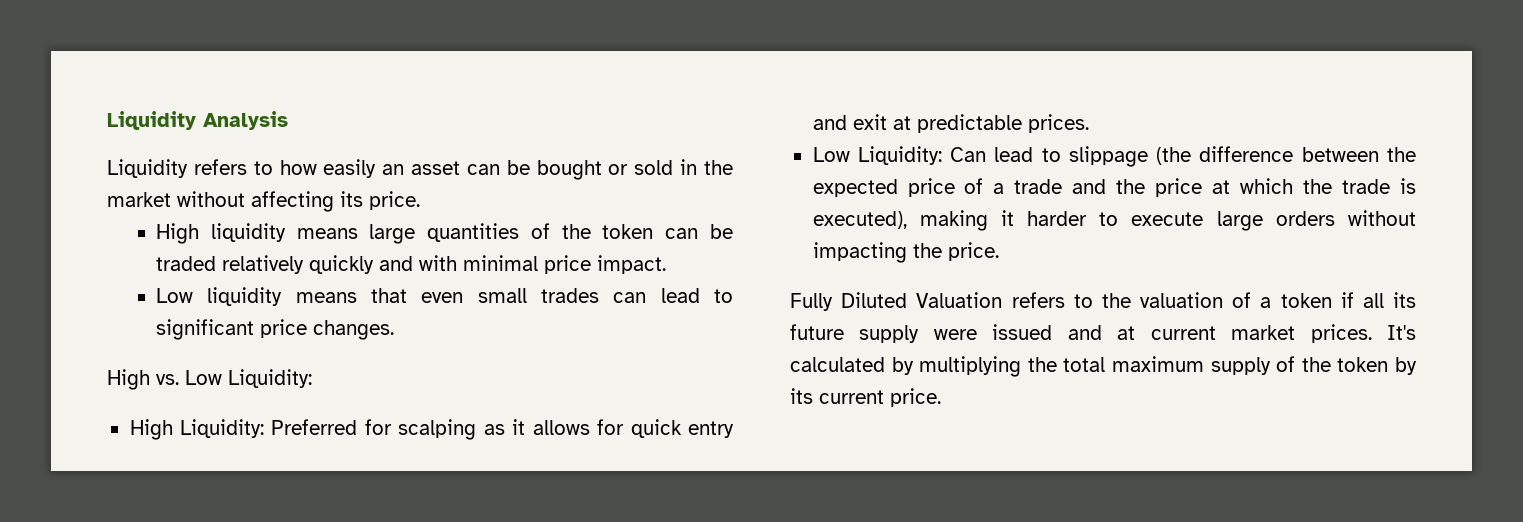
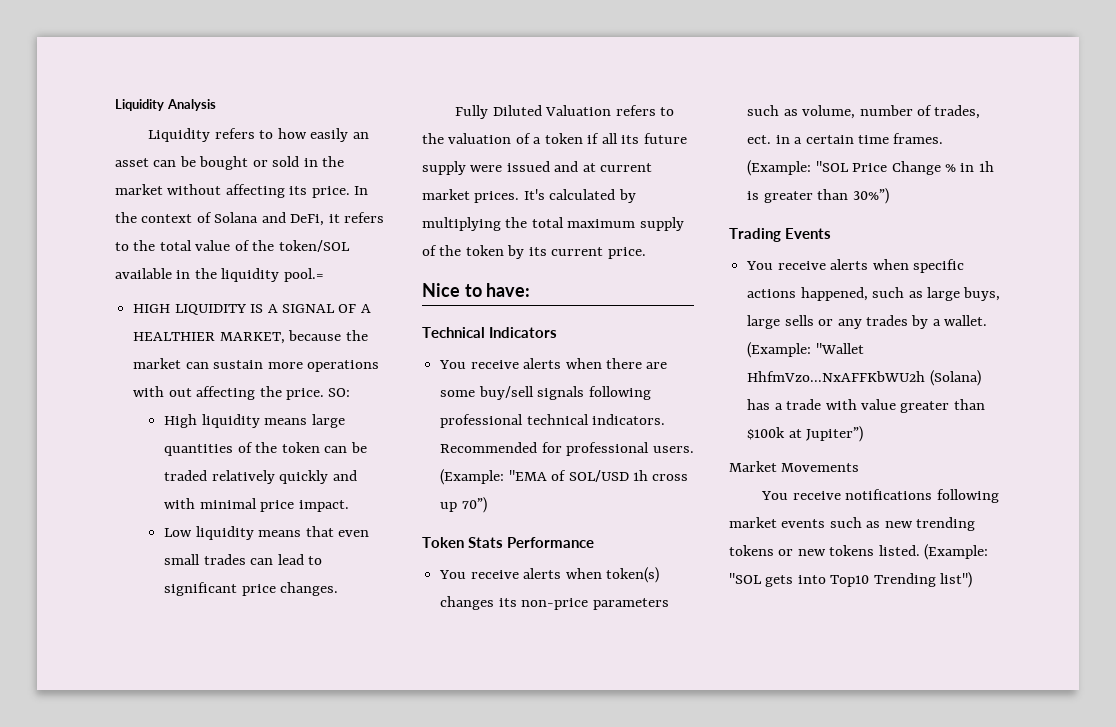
+ In the context of Solana and DeFi, it refers to the total value of the token/SOL available in the liquidity pool.=
+ HIGH LIQUIDITY IS A SIGNAL OF A HEALTHIER MARKET, because the market can sustain more operations with out affecting the price. SO:
- High vs. Low Liquidity:
- High Liquidity: Preferred for scalping as it allows for quick entry and exit at predictable prices.
- Low Liquidity: Can lead to slippage (the difference between the expected price of a trade and the price at which the trade is executed), making it harder to execute large orders without impacting the price.
+ Nice to have:
+ Technical Indicators
+ You receive alerts when there are some buy/sell signals following professional technical indicators. Recommended for professional users. (Example: "EMA of SOL/USD 1h cross up 70”)
+ Token Stats Performance
+ You receive alerts when token(s) changes its non-price parameters such as volume, number of trades, ect. in a certain time frames. (Example: "SOL Price Change % in 1h is greater than 30%”)
+ Trading Events
+ You receive alerts when specific actions happened, such as large buys, large sells or any trades by a wallet. (Example: "Wallet HhfmVzo...NxAFFKbWU2h (Solana) has a trade with value greater than $100k at Jupiter”)
+ Market Movements
+ You receive notifications following market events such as new trending tokens or new tokens listed. (Example: "SOL gets into Top10 Trending list")

